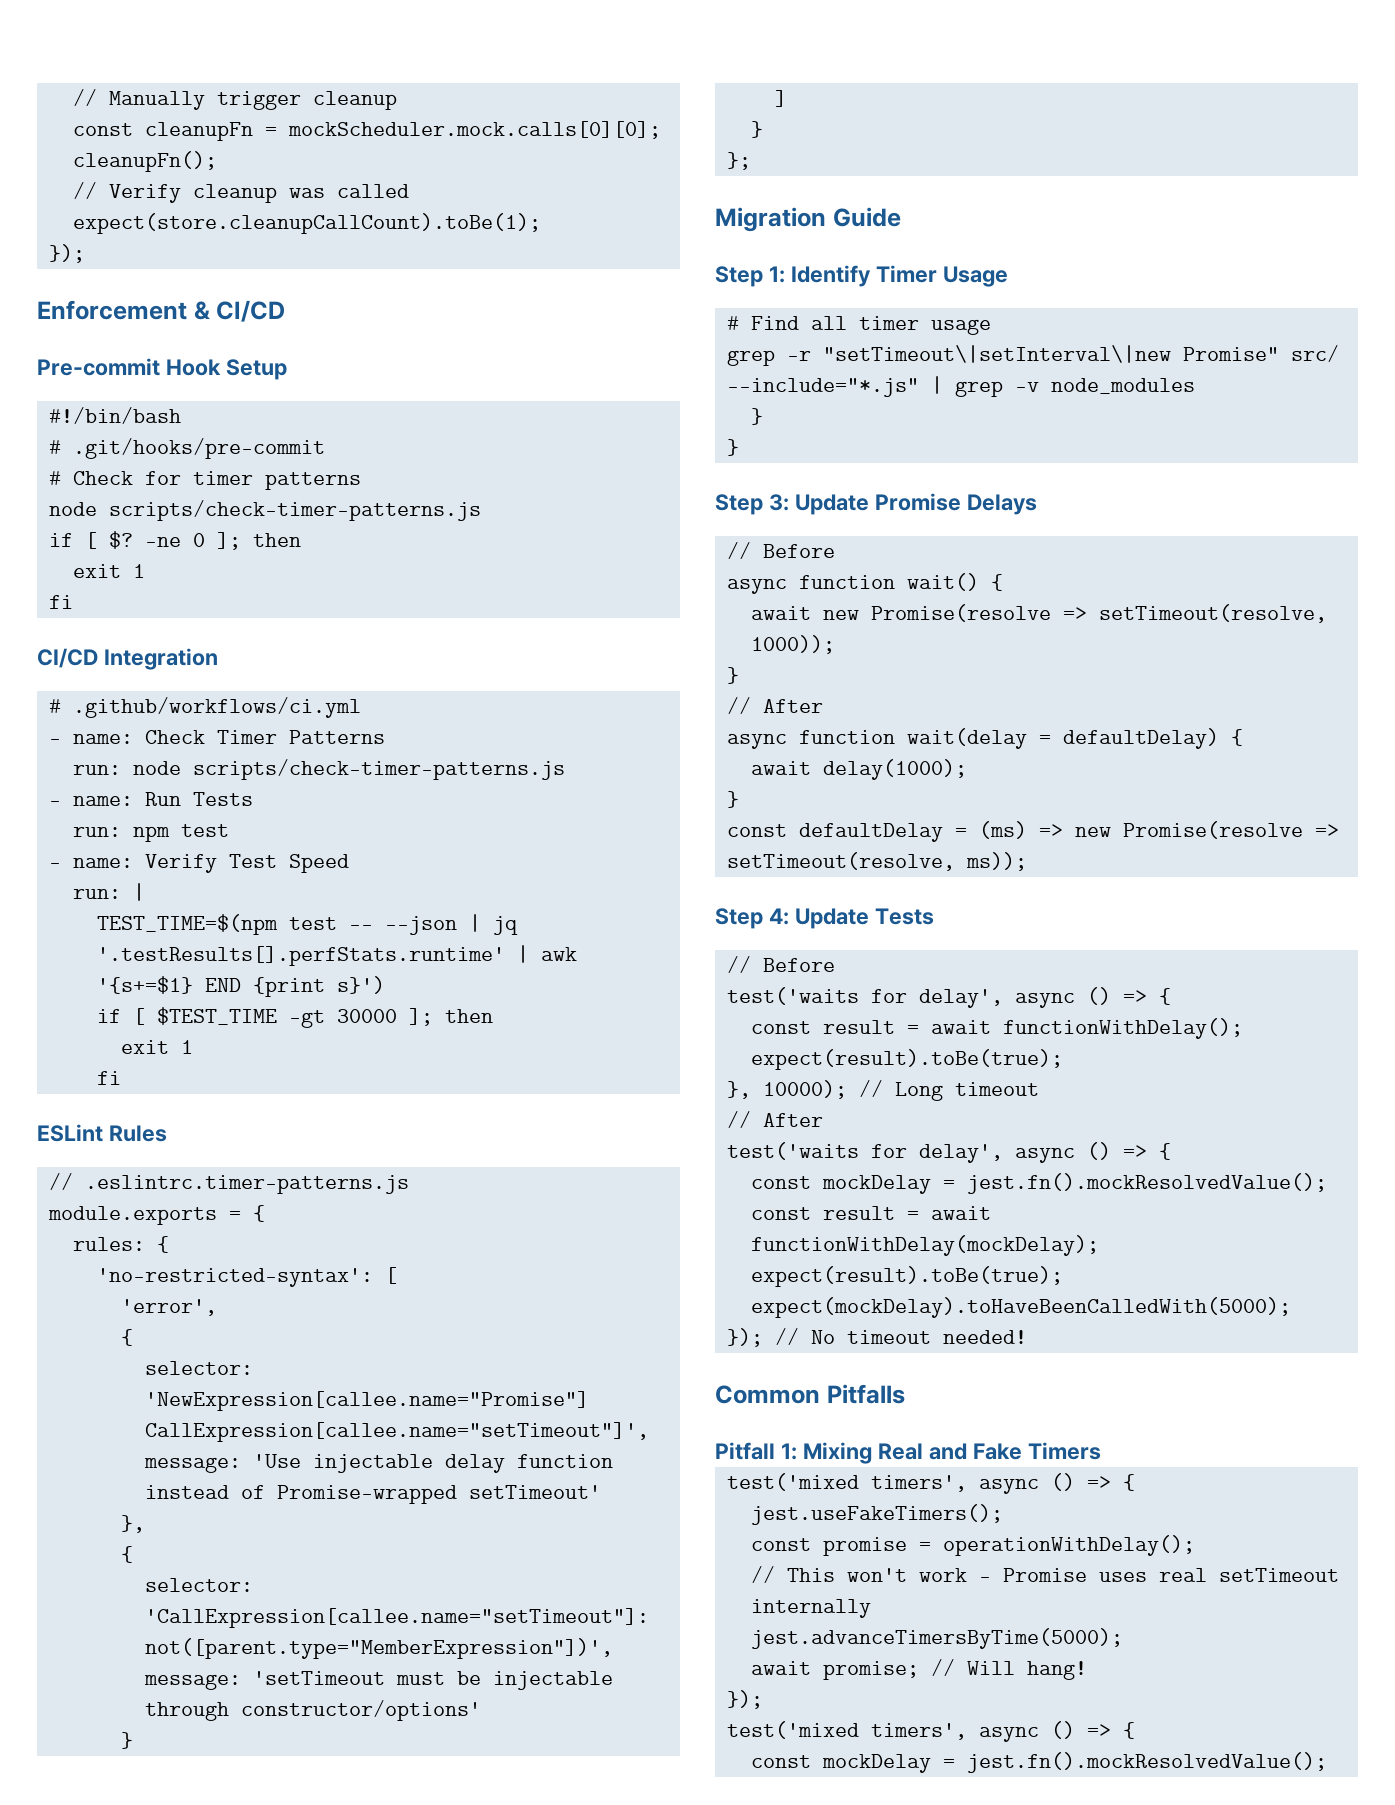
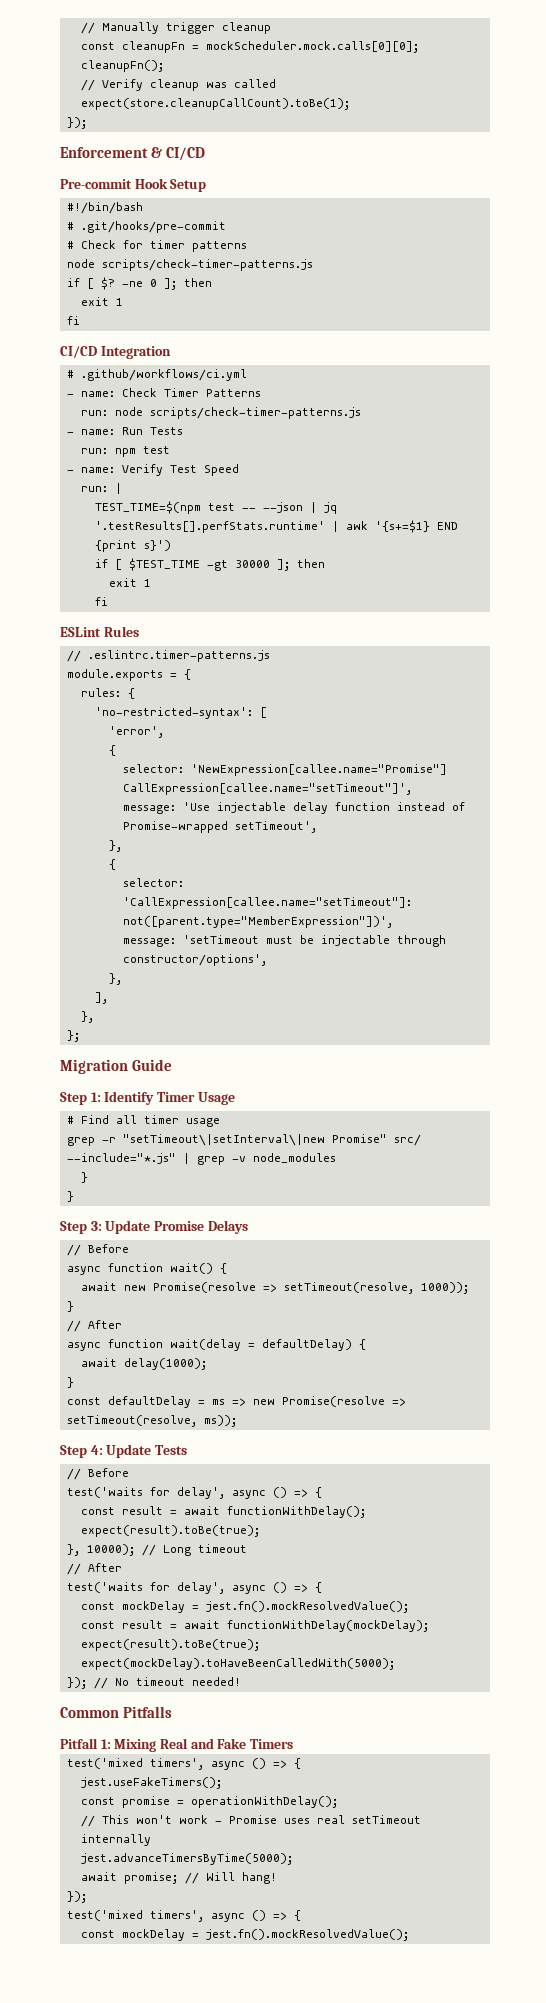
- message: 'Use injectable delay function instead of Promise-wrapped setTimeout'
+ message: 'Use injectable delay function instead of Promise-wrapped setTimeout',
- message: 'setTimeout must be injectable through constructor/options'
- }
- ]
- }
+ message: 'setTimeout must be injectable through constructor/options',
+ },
+ ],
+ },
- const defaultDelay = (ms) => new Promise(resolve => setTimeout(resolve, ms));
+ const defaultDelay = ms => new Promise(resolve => setTimeout(resolve, ms));

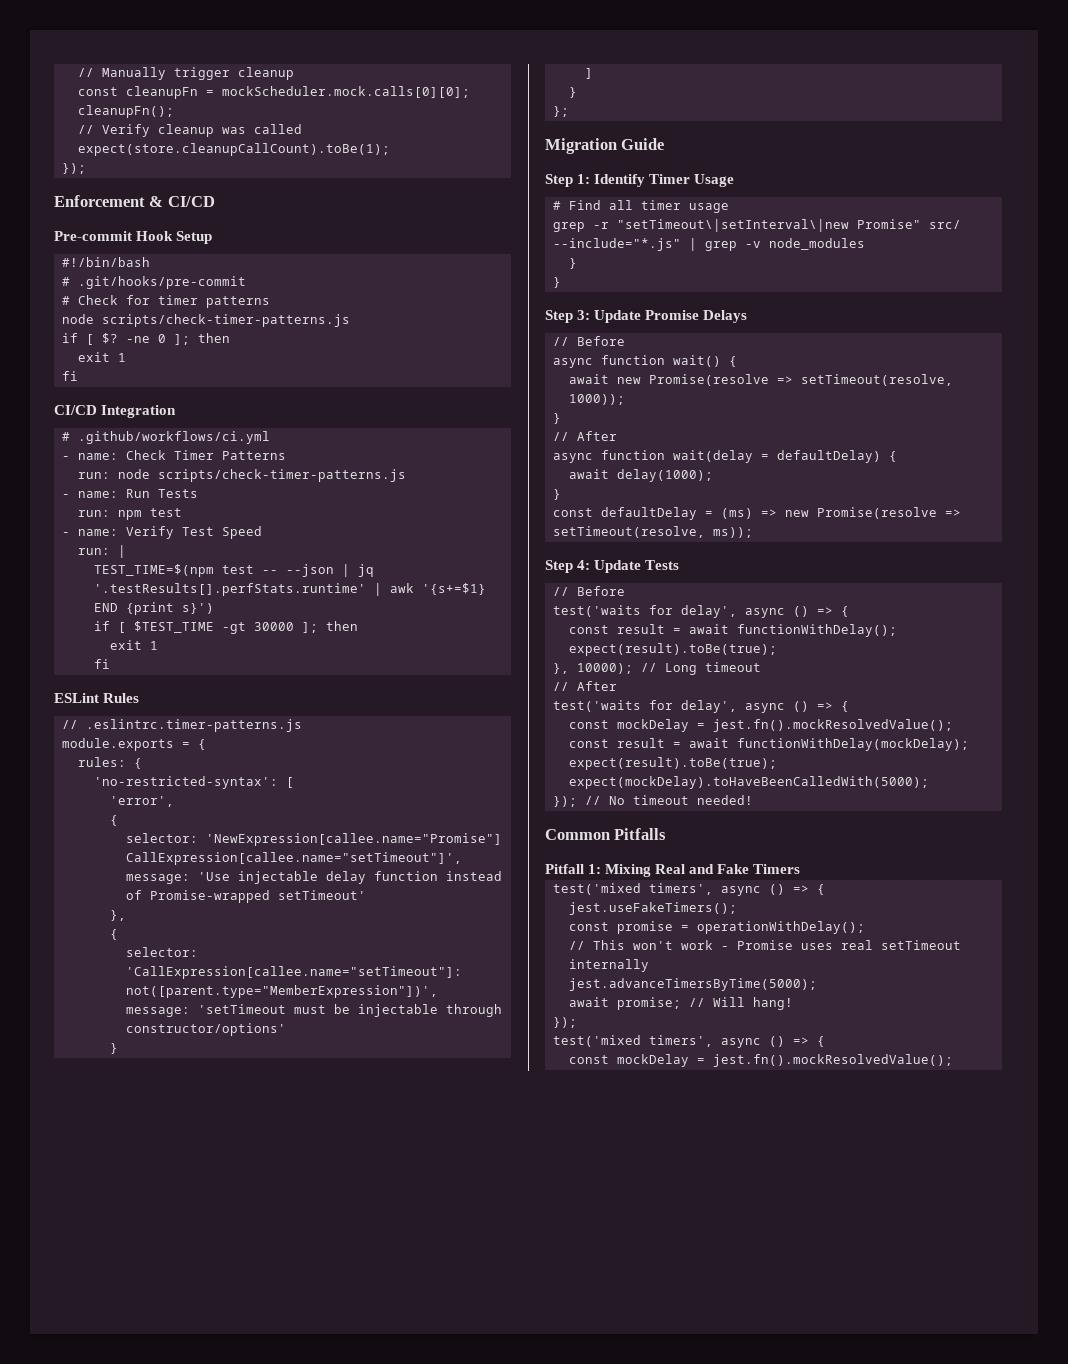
- message: 'Use injectable delay function instead of Promise-wrapped setTimeout',
+ message: 'Use injectable delay function instead of Promise-wrapped setTimeout'
- message: 'setTimeout must be injectable through constructor/options',
- },
- ],
- },
+ message: 'setTimeout must be injectable through constructor/options'
+ }
+ ]
+ }
- const defaultDelay = ms => new Promise(resolve => setTimeout(resolve, ms));
+ const defaultDelay = (ms) => new Promise(resolve => setTimeout(resolve, ms));

